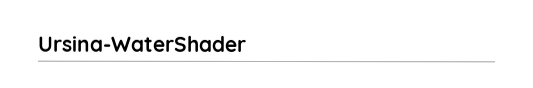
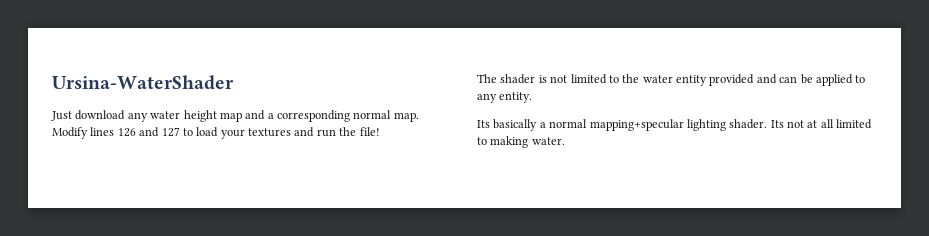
+ Just download any water height map and a corresponding normal map. Modify lines 126 and 127 to load your textures and run the file!
+ The shader is not limited to the water entity provided and can be applied to any entity.
+ Its basically a normal mapping+specular lighting shader. Its not at all limited to making water.

